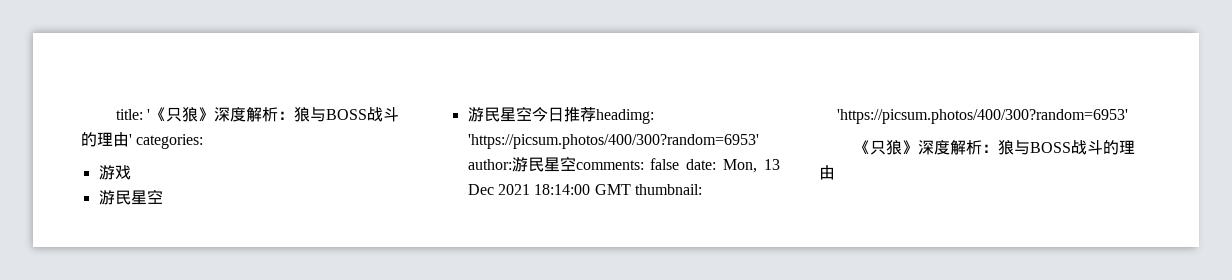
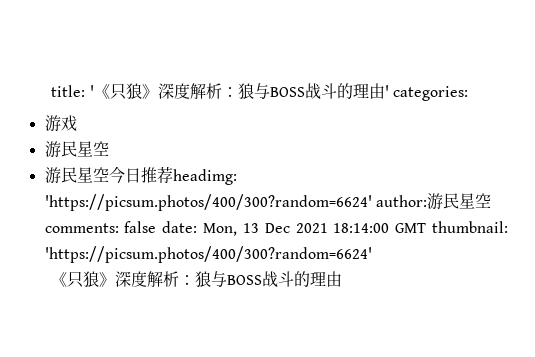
- 游民星空今日推荐headimg: 'https://picsum.photos/400/300?random=6953' author:游民星空comments: false date: Mon, 13 Dec 2021 18:14:00 GMT thumbnail: 'https://picsum.photos/400/300?random=6953'
+ 游民星空今日推荐headimg: 'https://picsum.photos/400/300?random=6624' author:游民星空comments: false date: Mon, 13 Dec 2021 18:14:00 GMT thumbnail: 'https://picsum.photos/400/300?random=6624'

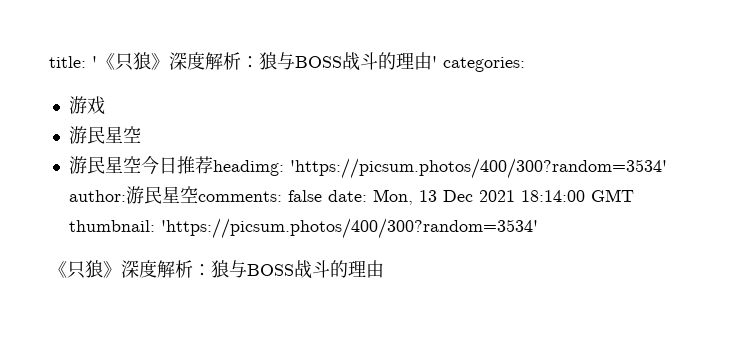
- 游民星空今日推荐headimg: 'https://picsum.photos/400/300?random=6624' author:游民星空comments: false date: Mon, 13 Dec 2021 18:14:00 GMT thumbnail: 'https://picsum.photos/400/300?random=6624'
+ 游民星空今日推荐headimg: 'https://picsum.photos/400/300?random=3534' author:游民星空comments: false date: Mon, 13 Dec 2021 18:14:00 GMT thumbnail: 'https://picsum.photos/400/300?random=3534'

